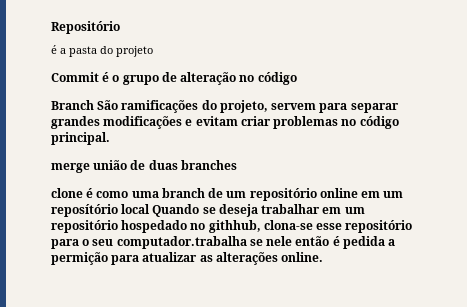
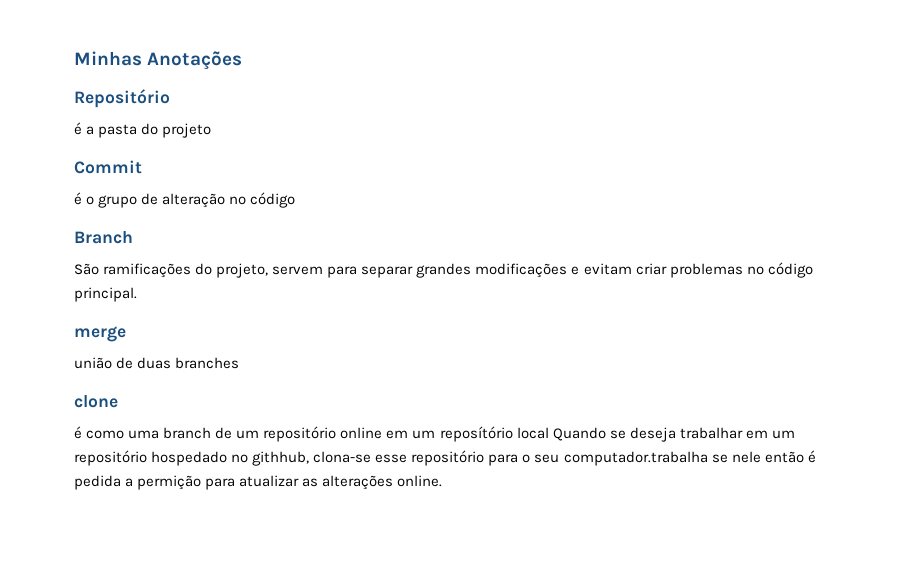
+ Minhas Anotações
- Commit é o grupo de alteração no código
+ Commit
+ é o grupo de alteração no código
- Branch São ramificações do projeto, servem para separar grandes modificações e evitam criar problemas no código principal.
+ Branch
+ São ramificações do projeto, servem para separar grandes modificações e evitam criar problemas no código principal.
- merge união de duas branches
+ merge
+ união de duas branches
- clone é como uma branch de um repositório online em um reposítório local Quando se deseja trabalhar em um repositório hospedado no githhub, clona-se esse repositório para o seu computador.trabalha se nele então é pedida a permição para atualizar as alterações online.
+ clone
+ é como uma branch de um repositório online em um reposítório local Quando se deseja trabalhar em um repositório hospedado no githhub, clona-se esse repositório para o seu computador.trabalha se nele então é pedida a permição para atualizar as alterações online.

